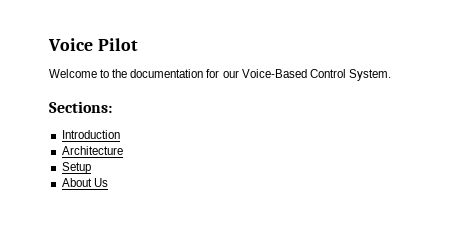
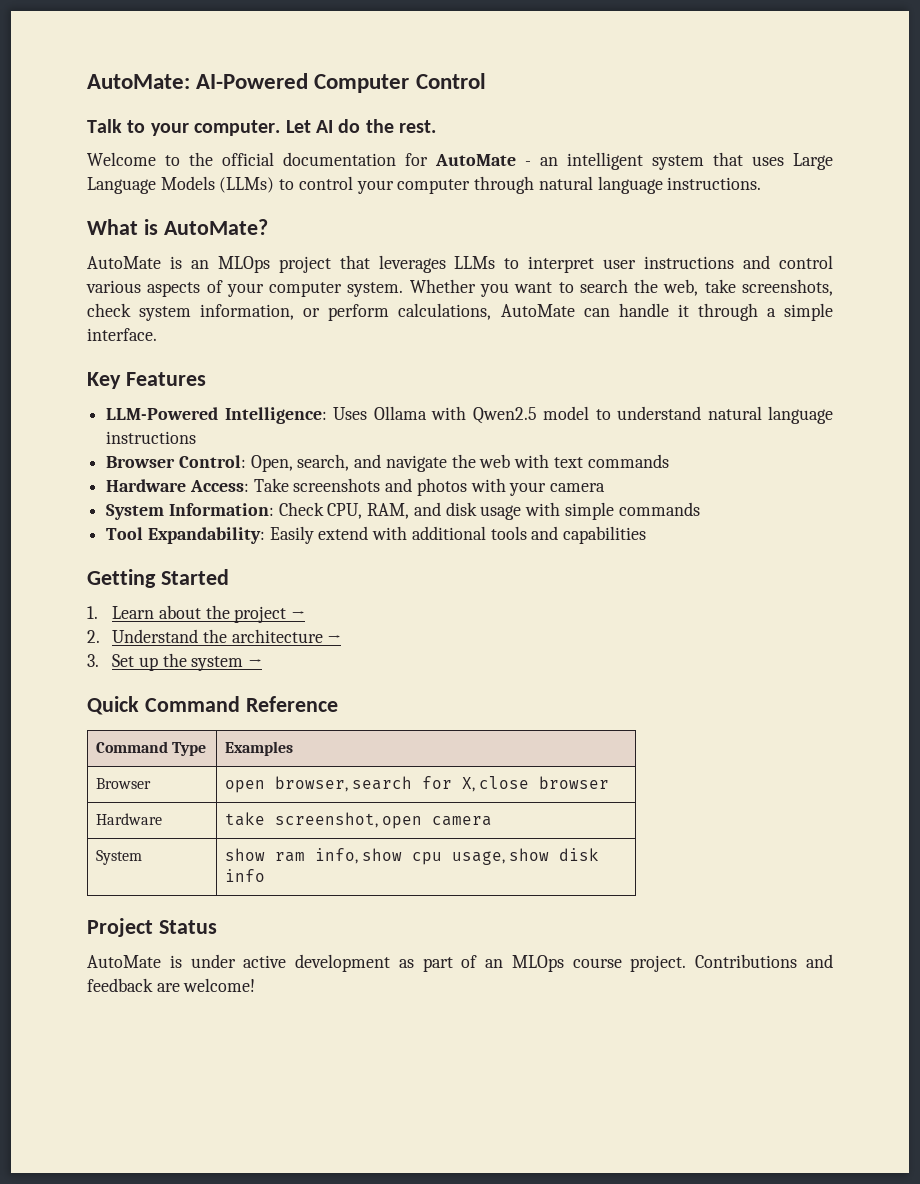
- Voice Pilot
+ AutoMate: AI-Powered Computer Control
+ Talk to your computer. Let AI do the rest.
- Welcome to the documentation for our Voice-Based Control System.
- Sections:
- Introduction
- Architecture
- Setup
- About Us
+ Welcome to the official documentation for AutoMate - an intelligent system that uses Large Language Models (LLMs) to control your computer through natural language instructions.
+ What is AutoMate?
+ AutoMate is an MLOps project that leverages LLMs to interpret user instructions and control various aspects of your computer system. Whether you want to search the web, take screenshots, check system information, or perform calculations, AutoMate can handle it through a simple interface.
+ Key Features
+ LLM-Powered Intelligence: Uses Ollama with Qwen2.5 model to understand natural language instructions
+ Browser Control: Open, search, and navigate the web with text commands
+ Hardware Access: Take screenshots and photos with your camera
+ System Information: Check CPU, RAM, and disk usage with simple commands
+ Tool Expandability: Easily extend with additional tools and capabilities
+ Getting Started
+ 1. Learn about the project →
+ 2. Understand the architecture →
+ 3. Set up the system →
+ Quick Command Reference
+ Command Type | Examples
+ Browser | open browser, search for X, close browser
+ Hardware | take screenshot, open camera
+ System | show ram info, show cpu usage, show disk info
+ Project Status
+ AutoMate is under active development as part of an MLOps course project. Contributions and feedback are welcome!

